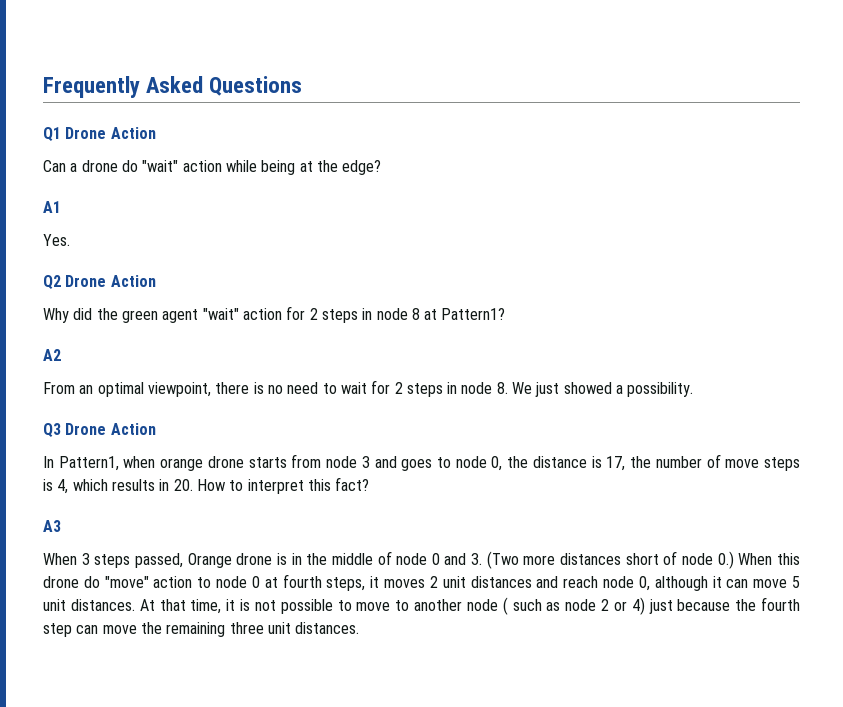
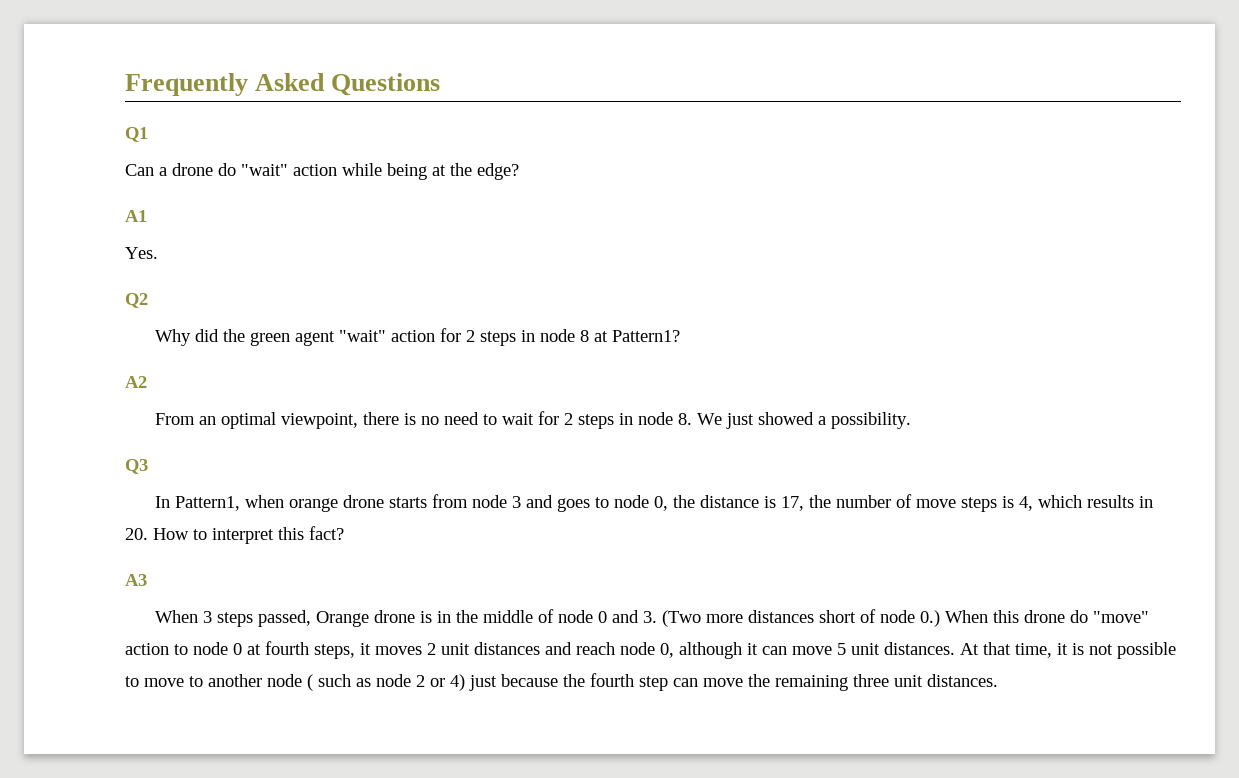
- Q1 Drone Action
+ Q1
- Q2 Drone Action
+ Q2
- Q3 Drone Action
+ Q3

